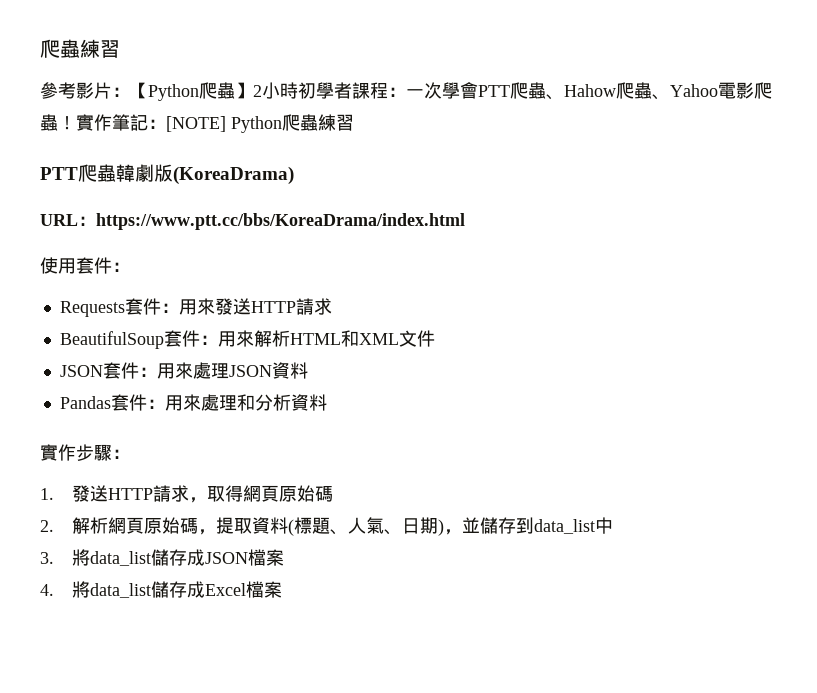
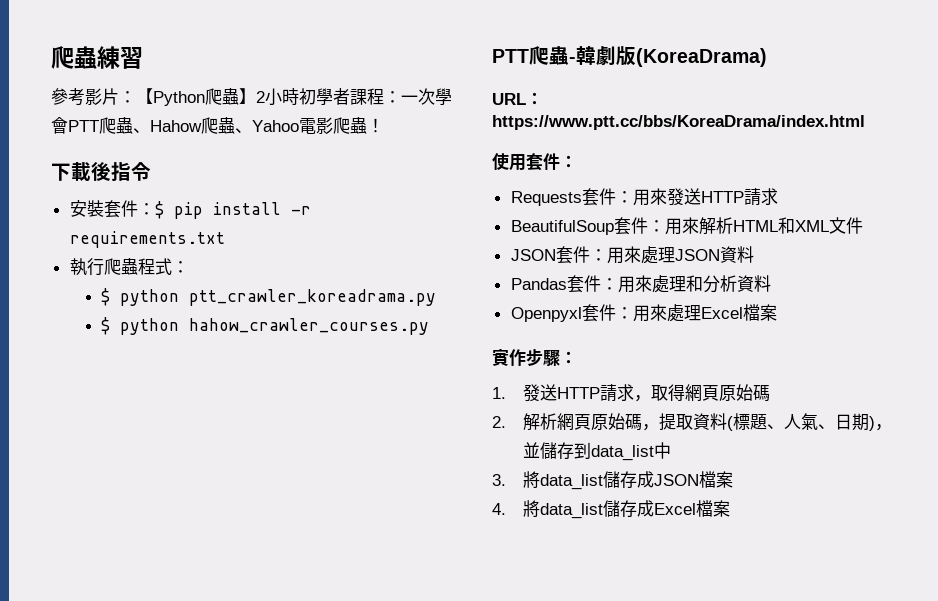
- 參考影片：【Python爬蟲】2小時初學者課程：一次學會PTT爬蟲、Hahow爬蟲、Yahoo電影爬蟲！實作筆記：[NOTE] Python爬蟲練習
- PTT爬蟲韓劇版(KoreaDrama)
+ 參考影片：【Python爬蟲】2小時初學者課程：一次學會PTT爬蟲、Hahow爬蟲、Yahoo電影爬蟲！
+ 下載後指令
+ 安裝套件：$ pip install -r requirements.txt
+ 執行爬蟲程式：
+ $ python ptt_crawler_koreadrama.py
+ $ python hahow_crawler_courses.py
+ PTT爬蟲-韓劇版(KoreaDrama)
+ Openpyxl套件：用來處理Excel檔案

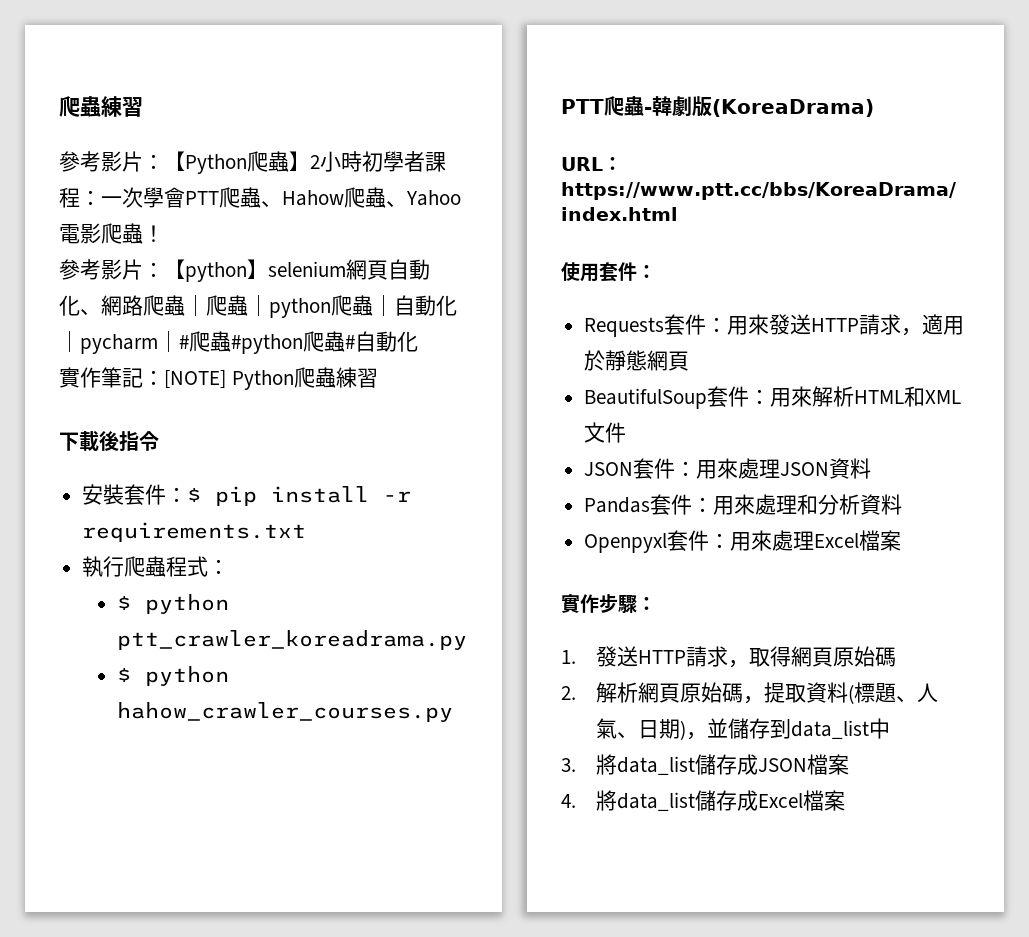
+ 參考影片：【python】selenium網頁自動化、網路爬蟲｜爬蟲｜python爬蟲｜自動化｜pycharm｜#爬蟲#python爬蟲#自動化
+ 實作筆記：[NOTE] Python爬蟲練習
- Requests套件：用來發送HTTP請求
+ Requests套件：用來發送HTTP請求，適用於靜態網頁

